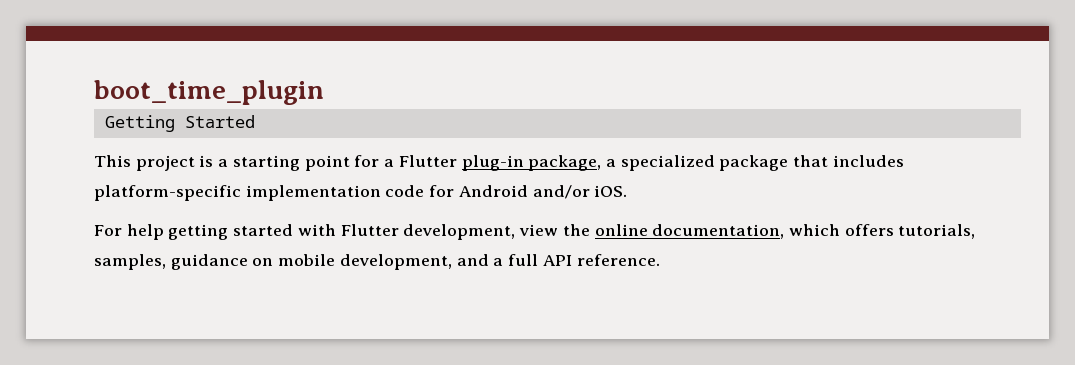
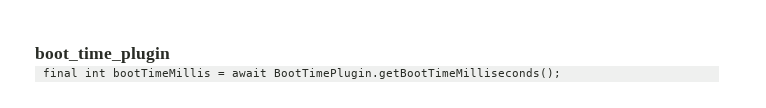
- Getting Started
- This project is a starting point for a Flutter plug-in package, a specialized package that includes platform-specific implementation code for Android and/or iOS.
- For help getting started with Flutter development, view the online documentation, which offers tutorials, samples, guidance on mobile development, and a full API reference.
+ final int bootTimeMillis = await BootTimePlugin.getBootTimeMilliseconds();

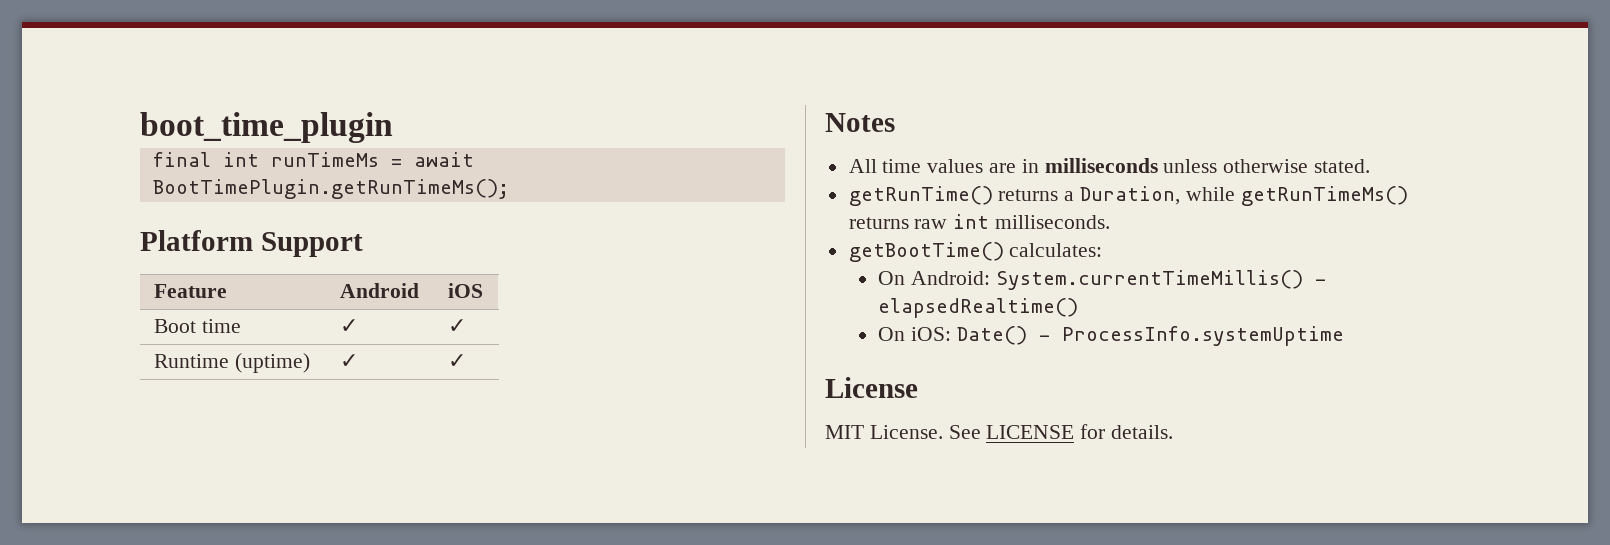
- final int bootTimeMillis = await BootTimePlugin.getBootTimeMilliseconds();
+ final int runTimeMs = await BootTimePlugin.getRunTimeMs();
+ Platform Support
+ Feature | Android | iOS
+ Boot time | ✓ | ✓
+ Runtime (uptime) | ✓ | ✓
+ Notes
+ All time values are in milliseconds unless otherwise stated.
+ getRunTime() returns a Duration, while getRunTimeMs() returns raw int milliseconds.
+ getBootTime() calculates:
+ On Android: System.currentTimeMillis() - elapsedRealtime()
+ On iOS: Date() - ProcessInfo.systemUptime
+ License
+ MIT License. See LICENSE for details.

